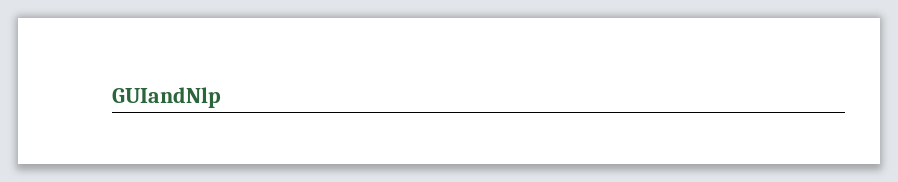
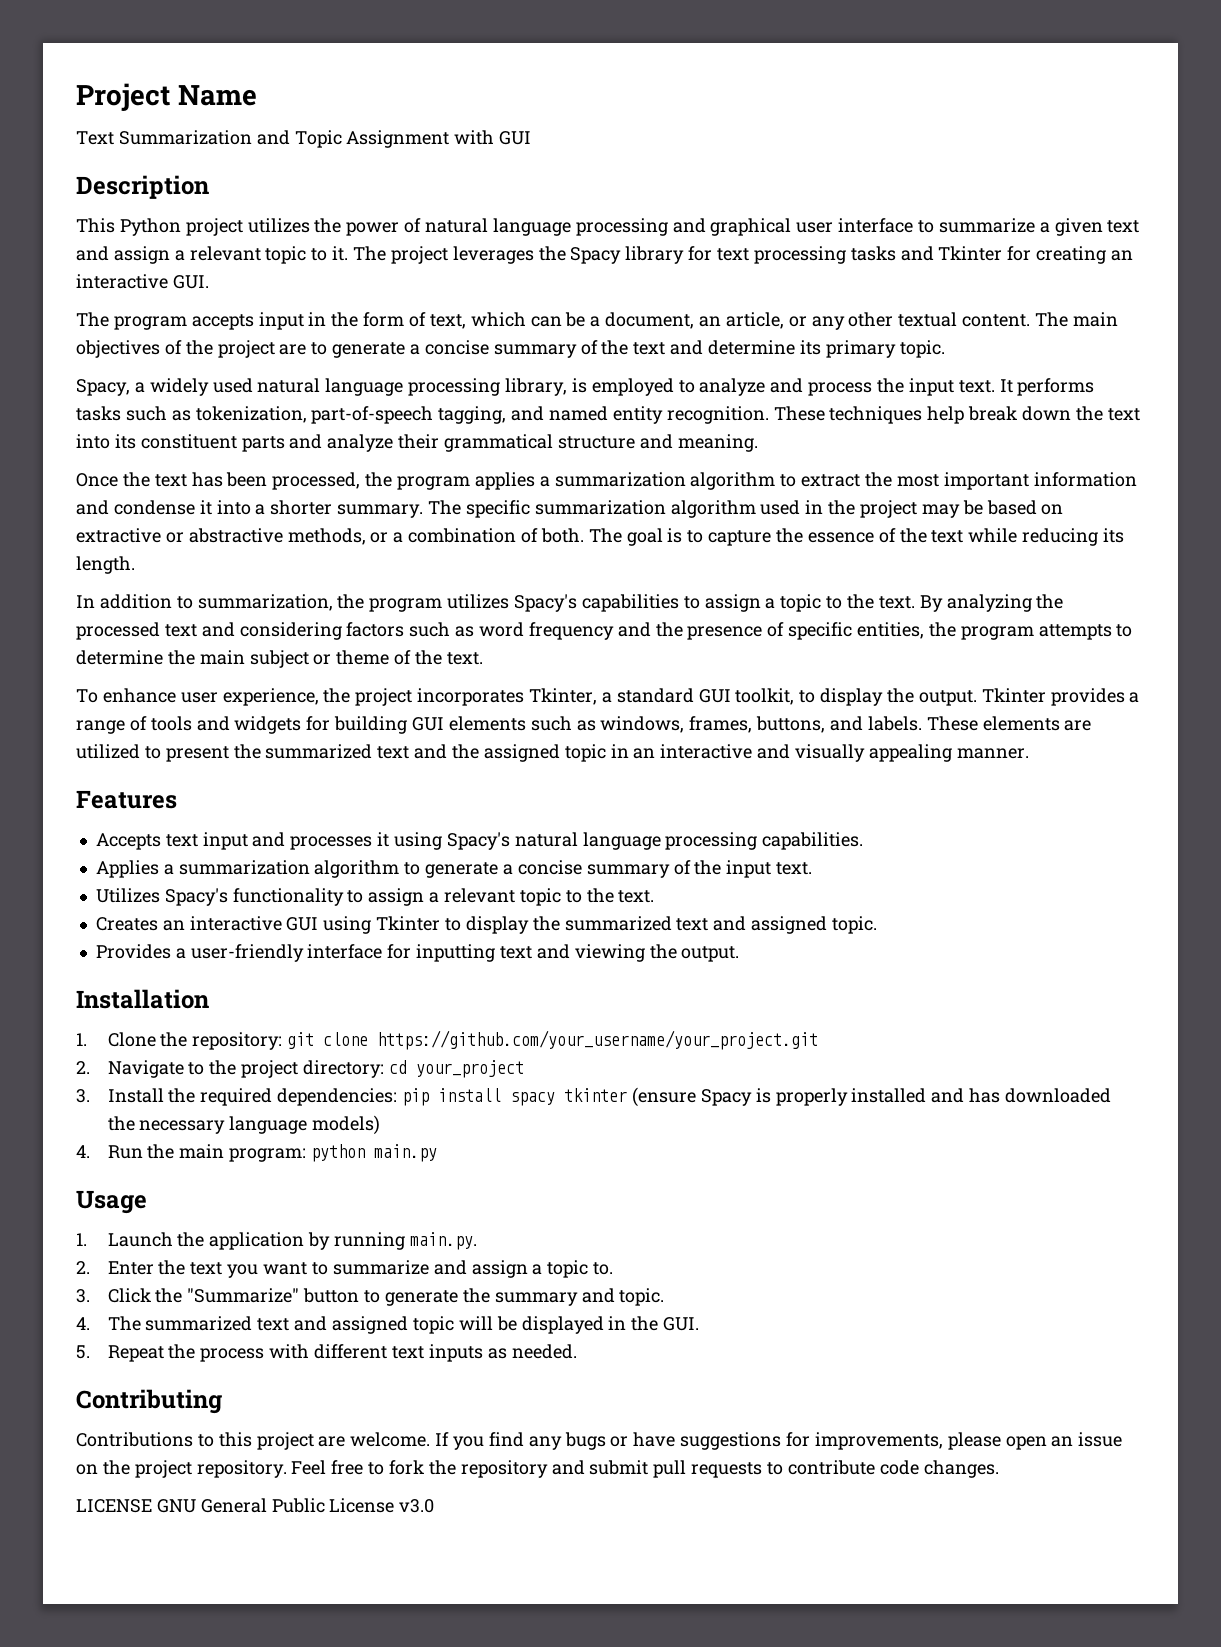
- GUIandNlp
+ Project Name
+ Text Summarization and Topic Assignment with GUI
+ Description
+ This Python project utilizes the power of natural language processing and graphical user interface to summarize a given text and assign a relevant topic to it. The project leverages the Spacy library for text processing tasks and Tkinter for creating an interactive GUI.
+ The program accepts input in the form of text, which can be a document, an article, or any other textual content. The main objectives of the project are to generate a concise summary of the text and determine its primary topic.
+ Spacy, a widely used natural language processing library, is employed to analyze and process the input text. It performs tasks such as tokenization, part-of-speech tagging, and named entity recognition. These techniques help break down the text into its constituent parts and analyze their grammatical structure and meaning.
+ Once the text has been processed, the program applies a summarization algorithm to extract the most important information and condense it into a shorter summary. The specific summarization algorithm used in the project may be based on extractive or abstractive methods, or a combination of both. The goal is to capture the essence of the text while reducing its length.
+ In addition to summarization, the program utilizes Spacy's capabilities to assign a topic to the text. By analyzing the processed text and considering factors such as word frequency and the presence of specific entities, the program attempts to determine the main subject or theme of the text.
+ To enhance user experience, the project incorporates Tkinter, a standard GUI toolkit, to display the output. Tkinter provides a range of tools and widgets for building GUI elements such as windows, frames, buttons, and labels. These elements are utilized to present the summarized text and the assigned topic in an interactive and visually appealing manner.
+ Features
+ Accepts text input and processes it using Spacy's natural language processing capabilities.
+ Applies a summarization algorithm to generate a concise summary of the input text.
+ Utilizes Spacy's functionality to assign a relevant topic to the text.
+ Creates an interactive GUI using Tkinter to display the summarized text and assigned topic.
+ Provides a user-friendly interface for inputting text and viewing the output.
+ Installation
+ 1. Clone the repository: git clone https://github.com/your_username/your_project.git
+ 2. Navigate to the project directory: cd your_project
+ 3. Install the required dependencies: pip install spacy tkinter (ensure Spacy is properly installed and has downloaded the necessary language models)
+ 4. Run the main program: python main.py
+ Usage
+ 1. Launch the application by running main.py.
+ 2. Enter the text you want to summarize and assign a topic to.
+ 3. Click the "Summarize" button to generate the summary and topic.
+ 4. The summarized text and assigned topic will be displayed in the GUI.
+ 5. Repeat the process with different text inputs as needed.
+ Contributing
+ Contributions to this project are welcome. If you find any bugs or have suggestions for improvements, please open an issue on the project repository. Feel free to fork the repository and submit pull requests to contribute code changes.
+ LICENSE GNU General Public License v3.0

